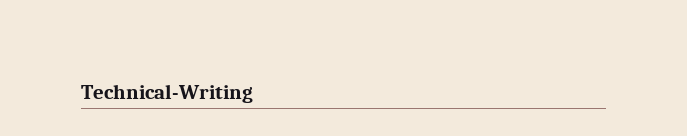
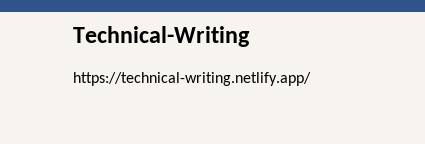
+ https://technical-writing.netlify.app/

